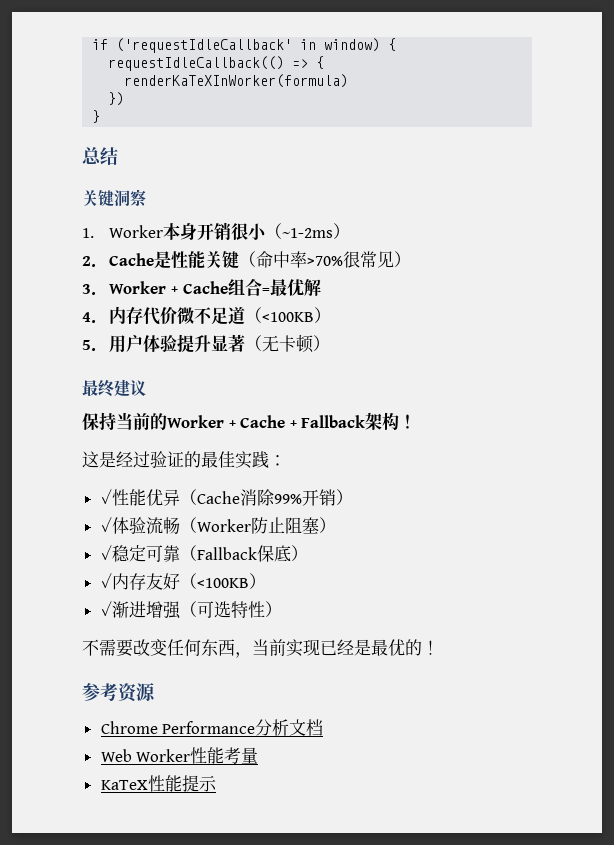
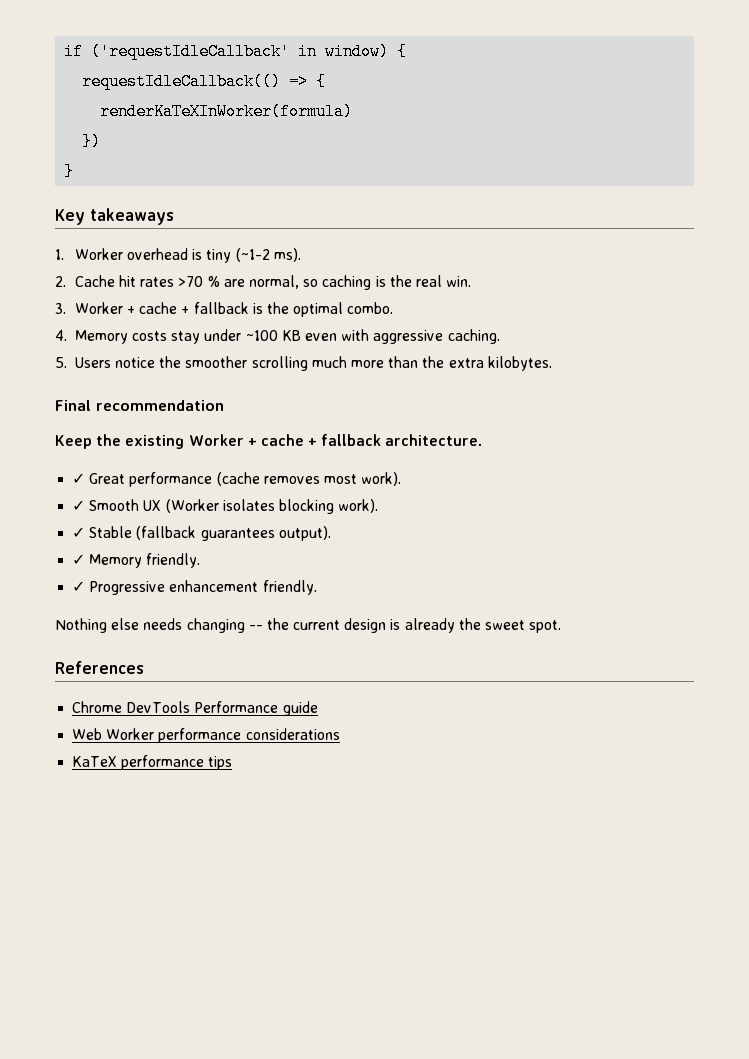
- 总结
- 关键洞察
+ Key takeaways
- 1. Worker本身开销很小（~1-2ms）
- 2. Cache是性能关键（命中率>70%很常见）
- 3. Worker + Cache组合=最优解
- 4.内存代价微不足道（<100KB）
- 5.用户体验提升显著（无卡顿）
- 最终建议
- 保持当前的Worker + Cache + Fallback架构！
- 这是经过验证的最佳实践：
- ✓性能优异（Cache消除99%开销）
- ✓体验流畅（Worker防止阻塞）
- ✓稳定可靠（Fallback保底）
- ✓内存友好（<100KB）
- ✓渐进增强（可选特性）
- 不需要改变任何东西，当前实现已经是最优的！
- 参考资源
- Chrome Performance分析文档
+ 1. Worker overhead is tiny (~1-2 ms).
+ 2. Cache hit rates >70 % are normal, so caching is the real win.
+ 3. Worker + cache + fallback is the optimal combo.
+ 4. Memory costs stay under ~100 KB even with aggressive caching.
+ 5. Users notice the smoother scrolling much more than the extra kilobytes.
+ Final recommendation
+ Keep the existing Worker + cache + fallback architecture.
+ ✓ Great performance (cache removes most work).
+ ✓ Smooth UX (Worker isolates blocking work).
+ ✓ Stable (fallback guarantees output).
+ ✓ Memory friendly.
+ ✓ Progressive enhancement friendly.
+ Nothing else needs changing -- the current design is already the sweet spot.
+ References
+ Chrome DevTools Performance guide
- Web Worker性能考量
+ Web Worker performance considerations
- KaTeX性能提示
+ KaTeX performance tips

